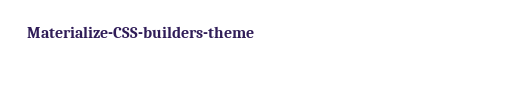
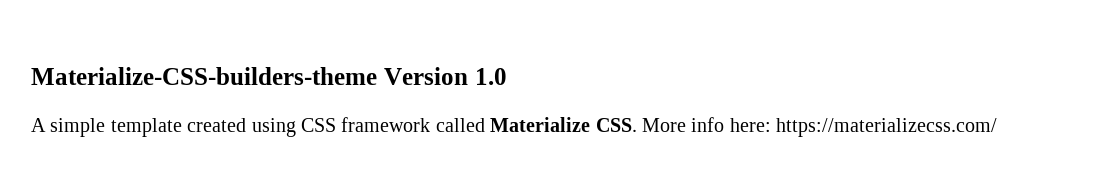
- Materialize-CSS-builders-theme
+ Materialize-CSS-builders-theme Version 1.0
+ A simple template created using CSS framework called Materialize CSS. More info here: https://materializecss.com/

